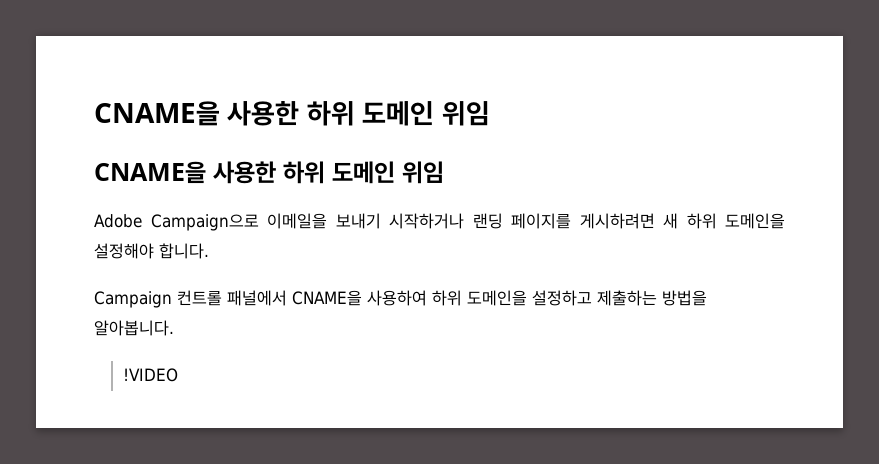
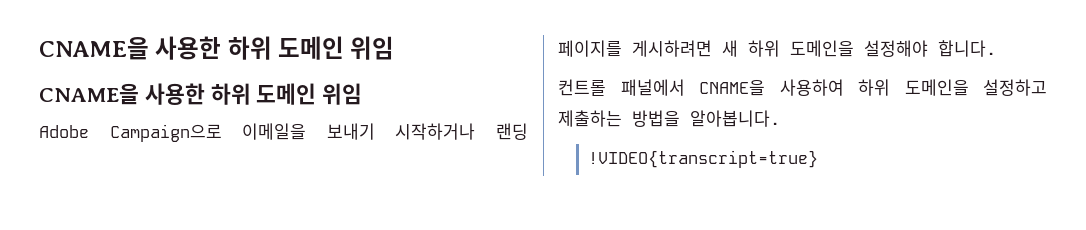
- Campaign 컨트롤 패널에서 CNAME을 사용하여 하위 도메인을 설정하고 제출하는 방법을 알아봅니다.
+ 컨트롤 패널에서 CNAME을 사용하여 하위 도메인을 설정하고 제출하는 방법을 알아봅니다.
- !VIDEO
+ !VIDEO{transcript=true}

